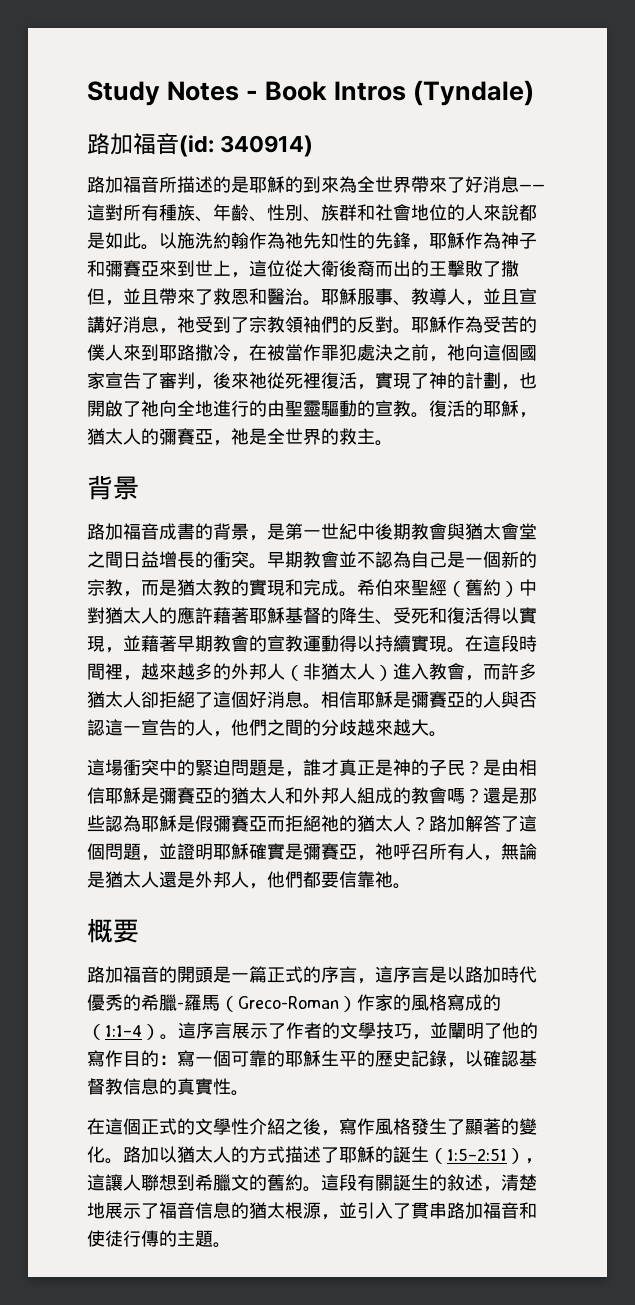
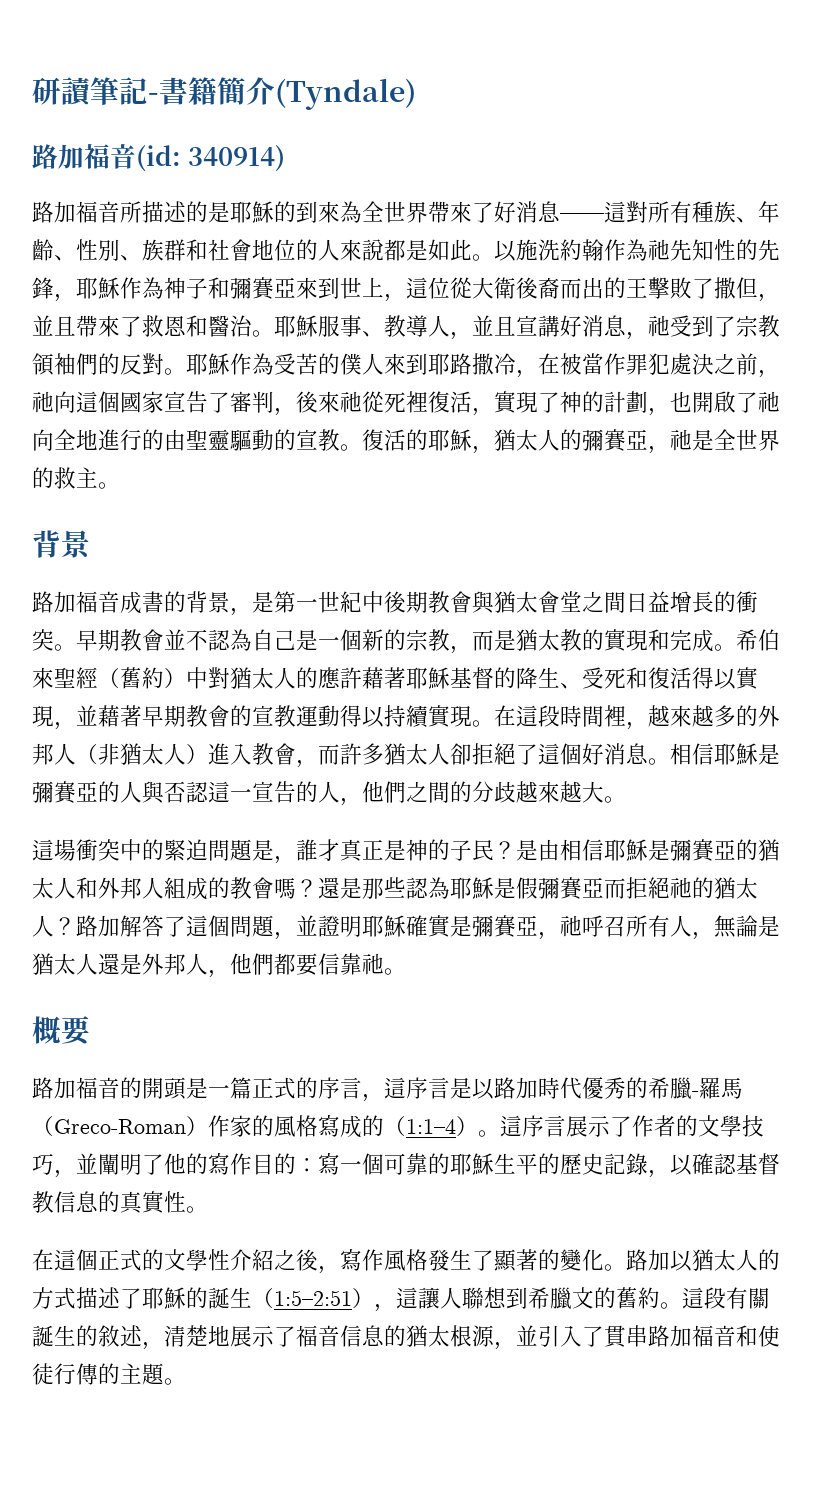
- Study Notes - Book Intros (Tyndale)
+ 研讀筆記-書籍簡介(Tyndale)

